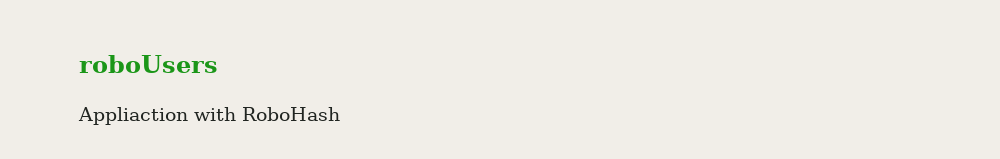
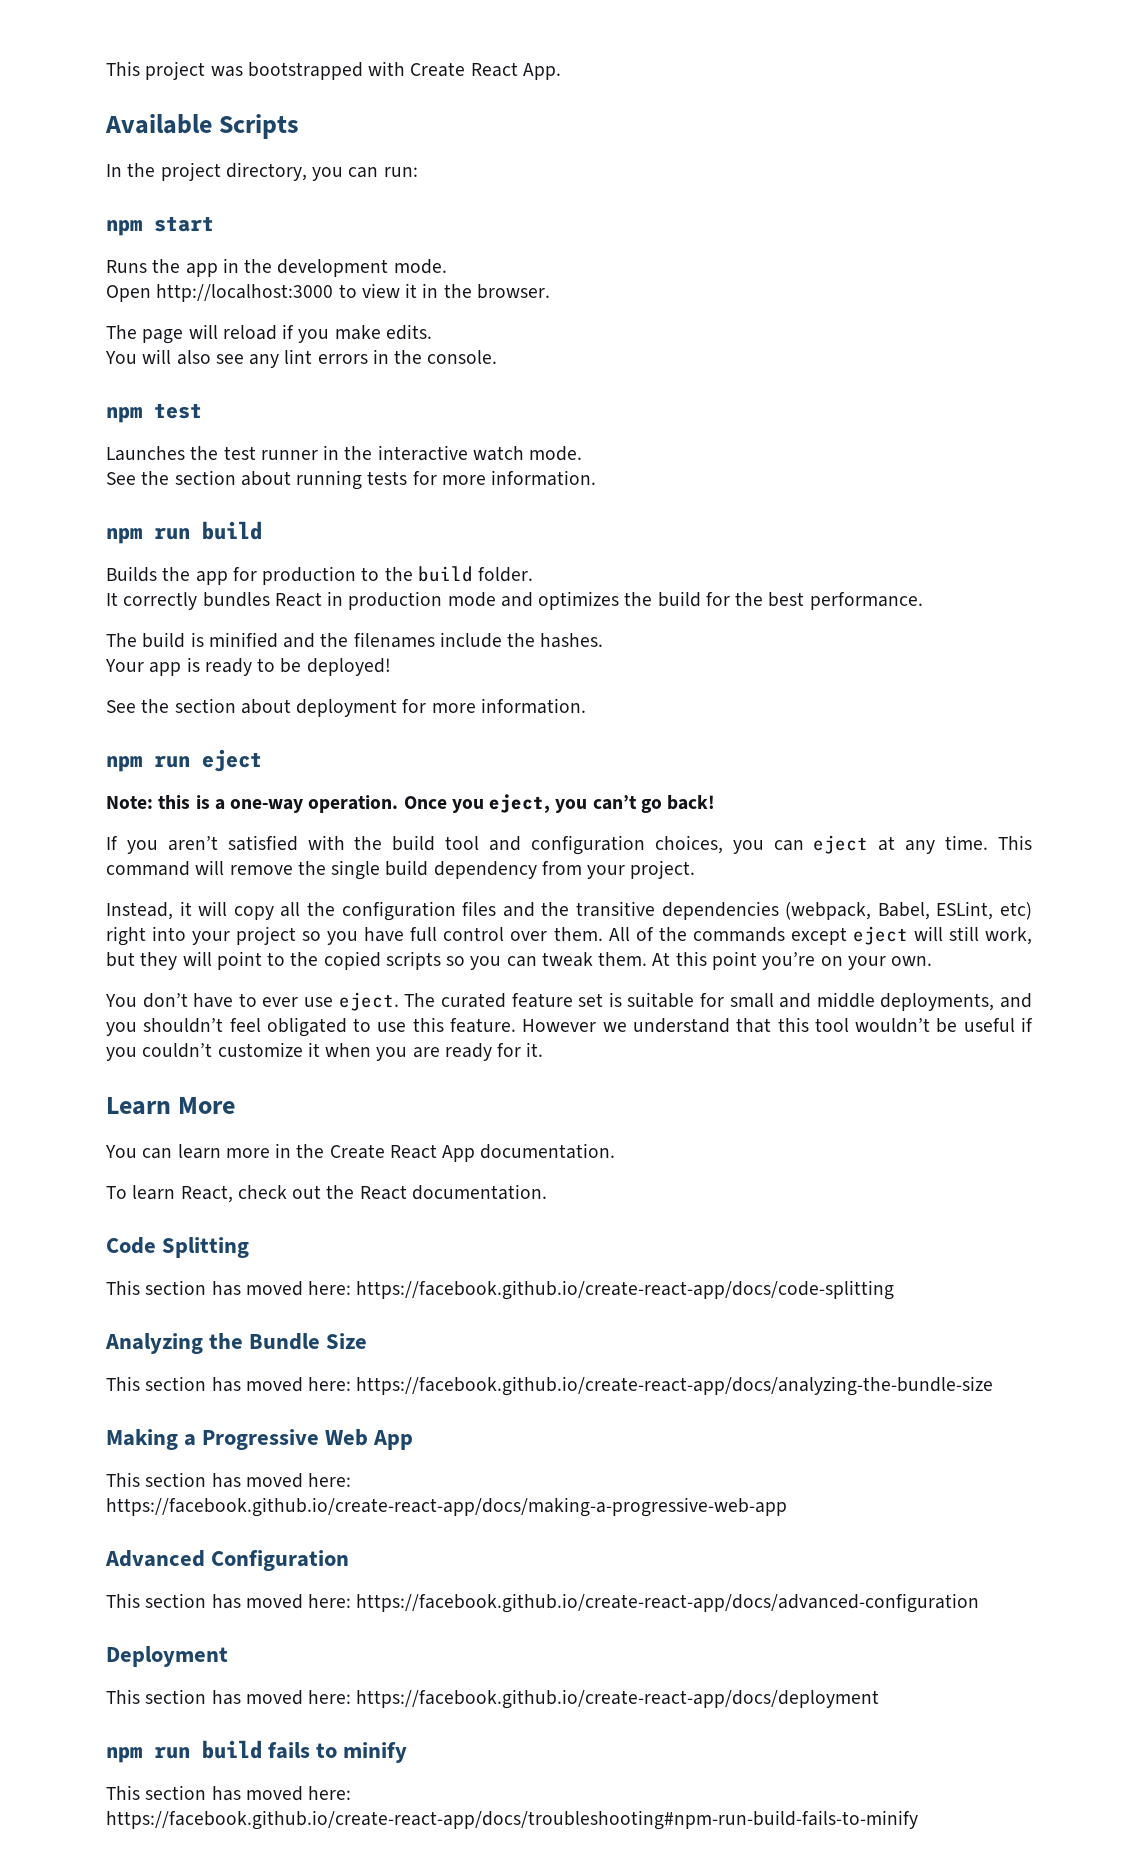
- roboUsers
- Appliaction with RoboHash
+ This project was bootstrapped with Create React App.
+ Available Scripts
+ In the project directory, you can run:
+ npm start
+ Runs the app in the development mode.
+ Open http://localhost:3000 to view it in the browser.
+ The page will reload if you make edits.
+ You will also see any lint errors in the console.
+ npm test
+ Launches the test runner in the interactive watch mode.
+ See the section about running tests for more information.
+ npm run build
+ Builds the app for production to the build folder.
+ It correctly bundles React in production mode and optimizes the build for the best performance.
+ The build is minified and the filenames include the hashes.
+ Your app is ready to be deployed!
+ See the section about deployment for more information.
+ npm run eject
+ Note: this is a one-way operation. Once you eject, you can’t go back!
+ If you aren’t satisfied with the build tool and configuration choices, you can eject at any time. This command will remove the single build dependency from your project.
+ Instead, it will copy all the configuration files and the transitive dependencies (webpack, Babel, ESLint, etc) right into your project so you have full control over them. All of the commands except eject will still work, but they will point to the copied scripts so you can tweak them. At this point you’re on your own.
+ You don’t have to ever use eject. The curated feature set is suitable for small and middle deployments, and you shouldn’t feel obligated to use this feature. However we understand that this tool wouldn’t be useful if you couldn’t customize it when you are ready for it.
+ Learn More
+ You can learn more in the Create React App documentation.
+ To learn React, check out the React documentation.
+ Code Splitting
+ This section has moved here: https://facebook.github.io/create-react-app/docs/code-splitting
+ Analyzing the Bundle Size
+ This section has moved here: https://facebook.github.io/create-react-app/docs/analyzing-the-bundle-size
+ Making a Progressive Web App
+ This section has moved here: https://facebook.github.io/create-react-app/docs/making-a-progressive-web-app
+ Advanced Configuration
+ This section has moved here: https://facebook.github.io/create-react-app/docs/advanced-configuration
+ Deployment
+ This section has moved here: https://facebook.github.io/create-react-app/docs/deployment
+ npm run build fails to minify
+ This section has moved here: https://facebook.github.io/create-react-app/docs/troubleshooting#npm-run-build-fails-to-minify

